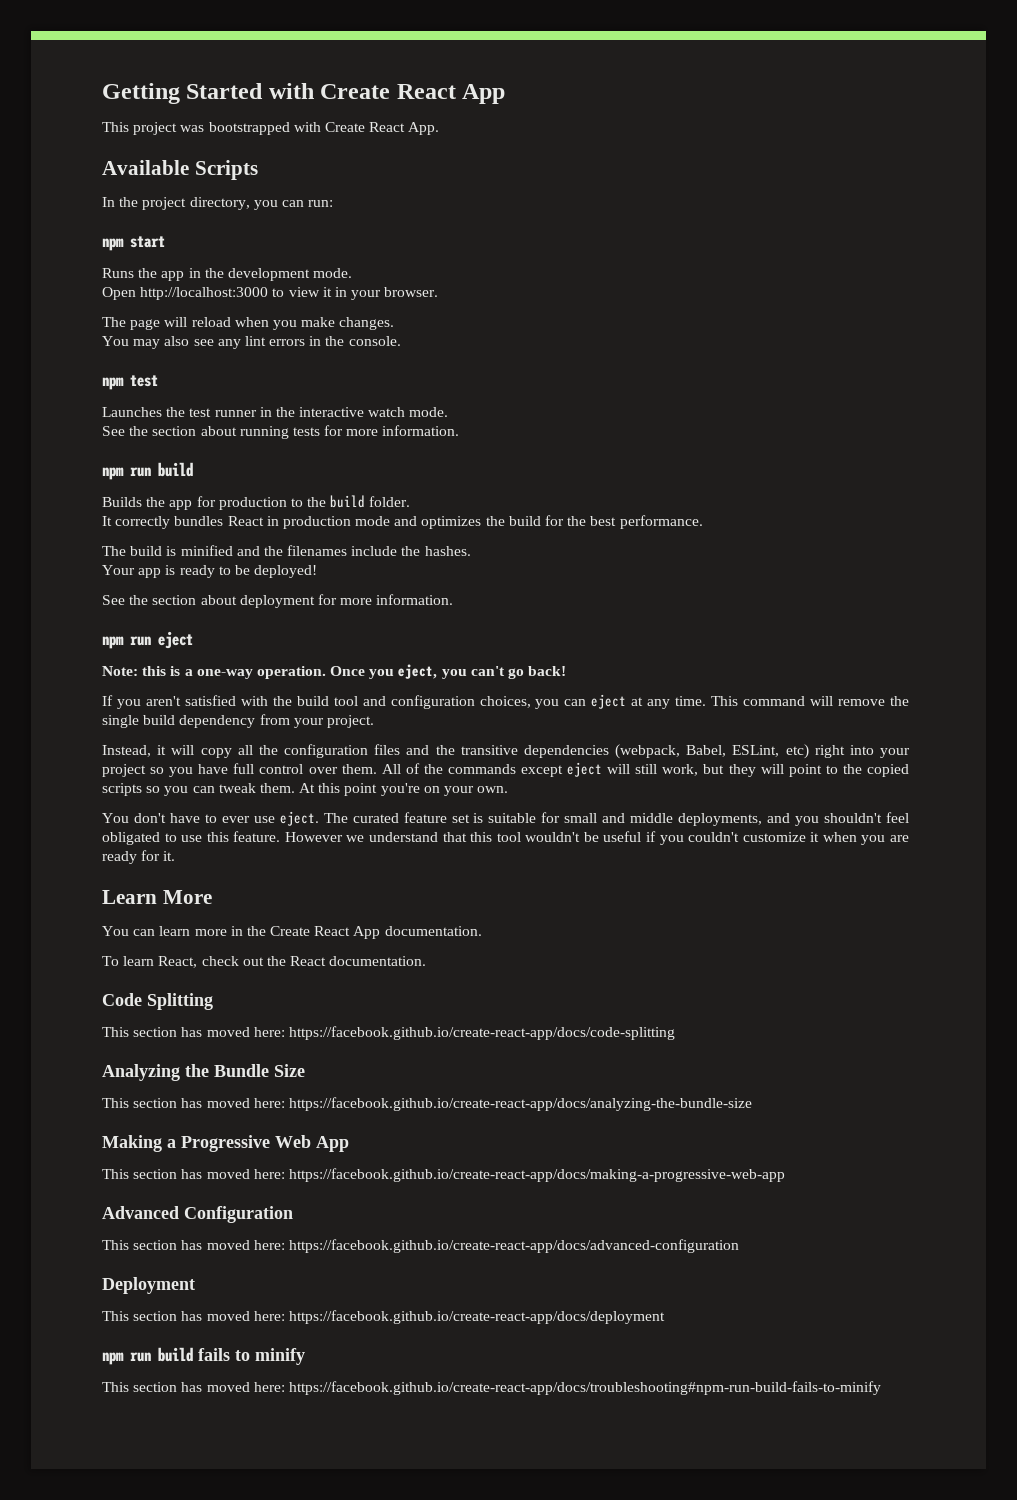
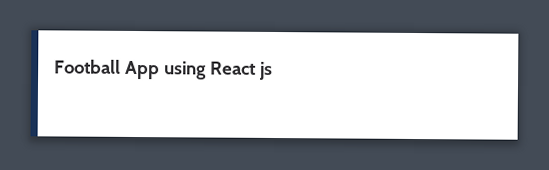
- Getting Started with Create React App
- This project was bootstrapped with Create React App.
- Available Scripts
- In the project directory, you can run:
- npm start
- Runs the app in the development mode.
- Open http://localhost:3000 to view it in your browser.
- The page will reload when you make changes.
- You may also see any lint errors in the console.
- npm test
- Launches the test runner in the interactive watch mode.
- See the section about running tests for more information.
- npm run build
- Builds the app for production to the build folder.
- It correctly bundles React in production mode and optimizes the build for the best performance.
- The build is minified and the filenames include the hashes.
- Your app is ready to be deployed!
- See the section about deployment for more information.
- npm run eject
- Note: this is a one-way operation. Once you eject, you can't go back!
- If you aren't satisfied with the build tool and configuration choices, you can eject at any time. This command will remove the single build dependency from your project.
- Instead, it will copy all the configuration files and the transitive dependencies (webpack, Babel, ESLint, etc) right into your project so you have full control over them. All of the commands except eject will still work, but they will point to the copied scripts so you can tweak them. At this point you're on your own.
- You don't have to ever use eject. The curated feature set is suitable for small and middle deployments, and you shouldn't feel obligated to use this feature. However we understand that this tool wouldn't be useful if you couldn't customize it when you are ready for it.
- Learn More
- You can learn more in the Create React App documentation.
- To learn React, check out the React documentation.
- Code Splitting
- This section has moved here: https://facebook.github.io/create-react-app/docs/code-splitting
- Analyzing the Bundle Size
- This section has moved here: https://facebook.github.io/create-react-app/docs/analyzing-the-bundle-size
- Making a Progressive Web App
- This section has moved here: https://facebook.github.io/create-react-app/docs/making-a-progressive-web-app
- Advanced Configuration
- This section has moved here: https://facebook.github.io/create-react-app/docs/advanced-configuration
- Deployment
- This section has moved here: https://facebook.github.io/create-react-app/docs/deployment
- npm run build fails to minify
- This section has moved here: https://facebook.github.io/create-react-app/docs/troubleshooting#npm-run-build-fails-to-minify
+ Football App using React js

